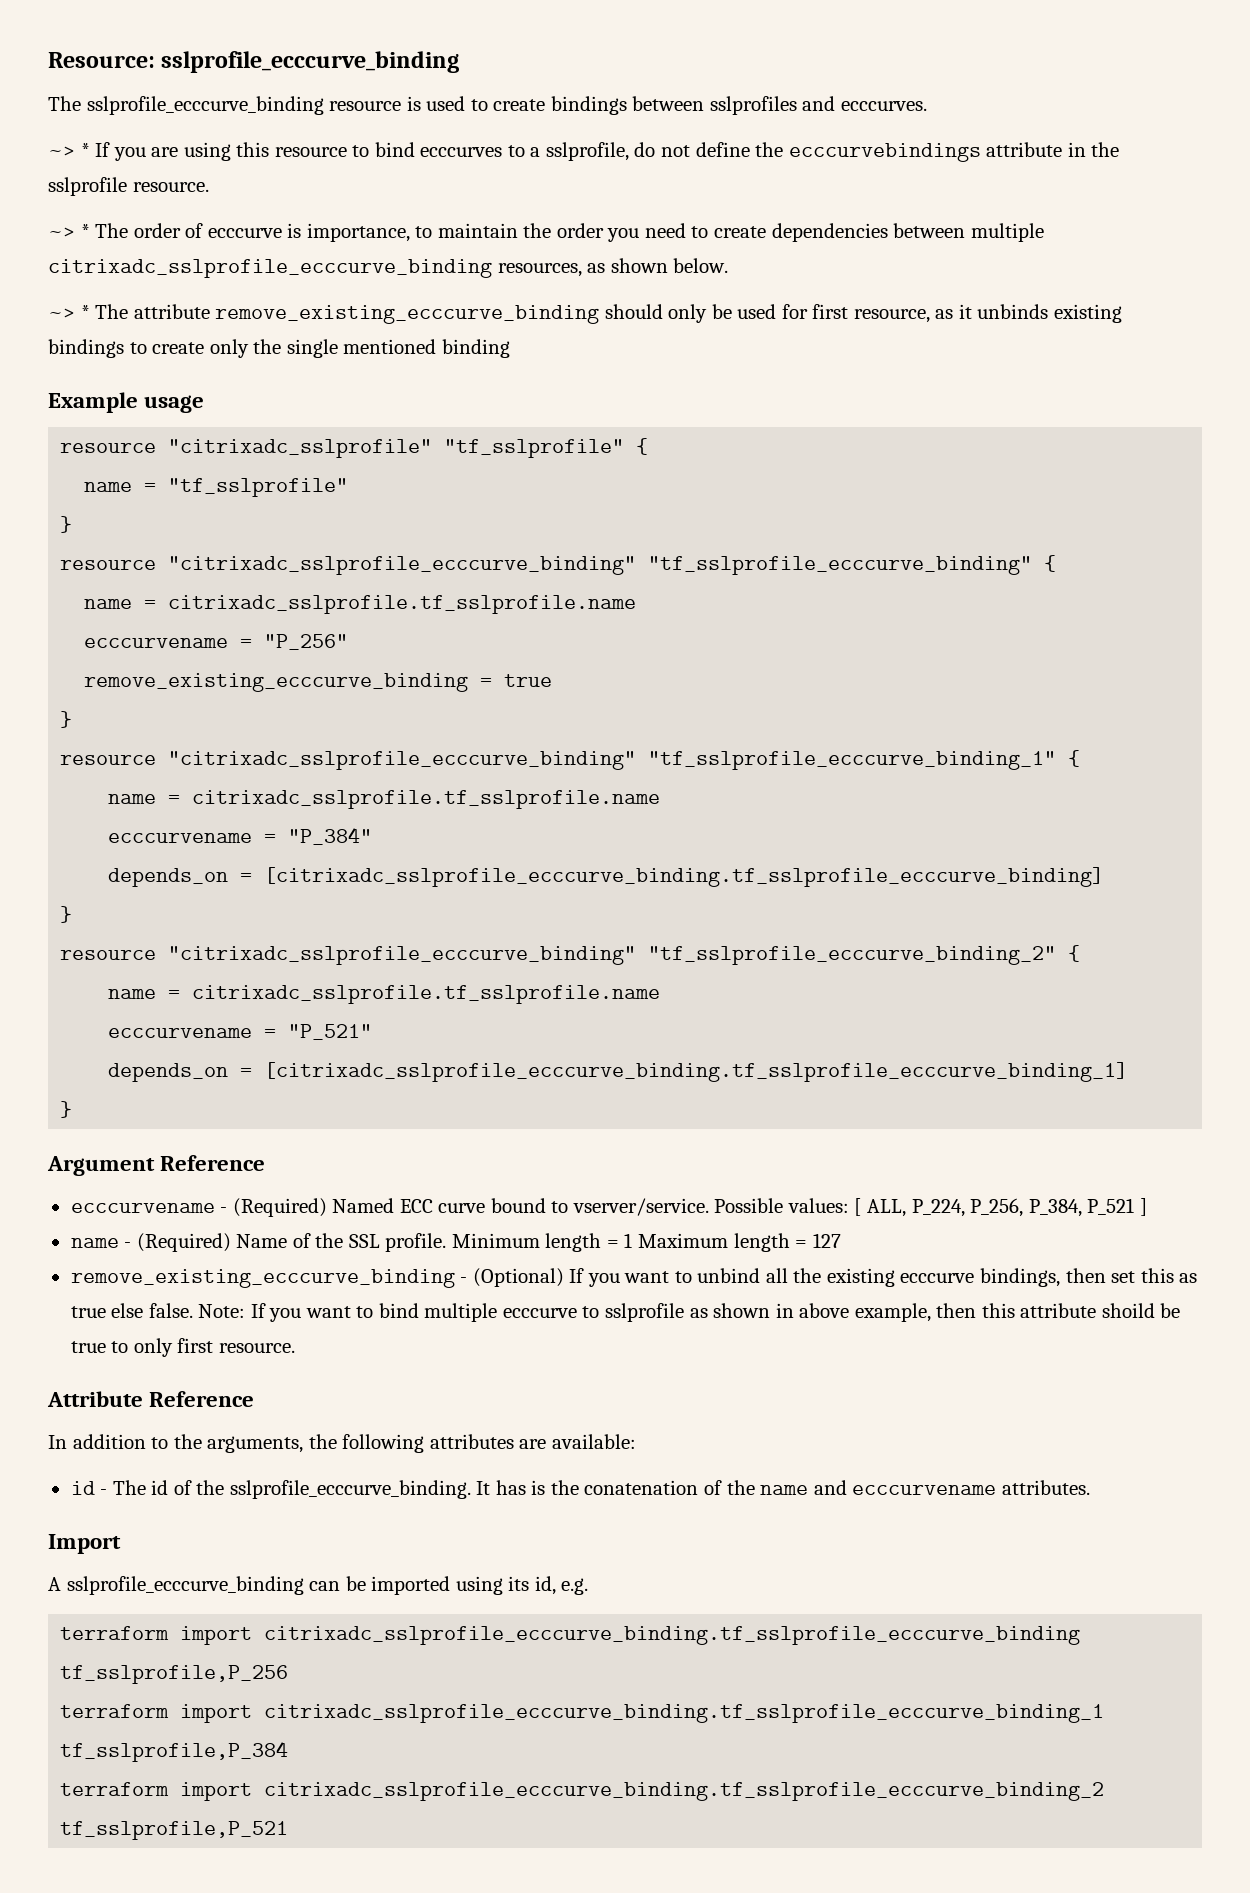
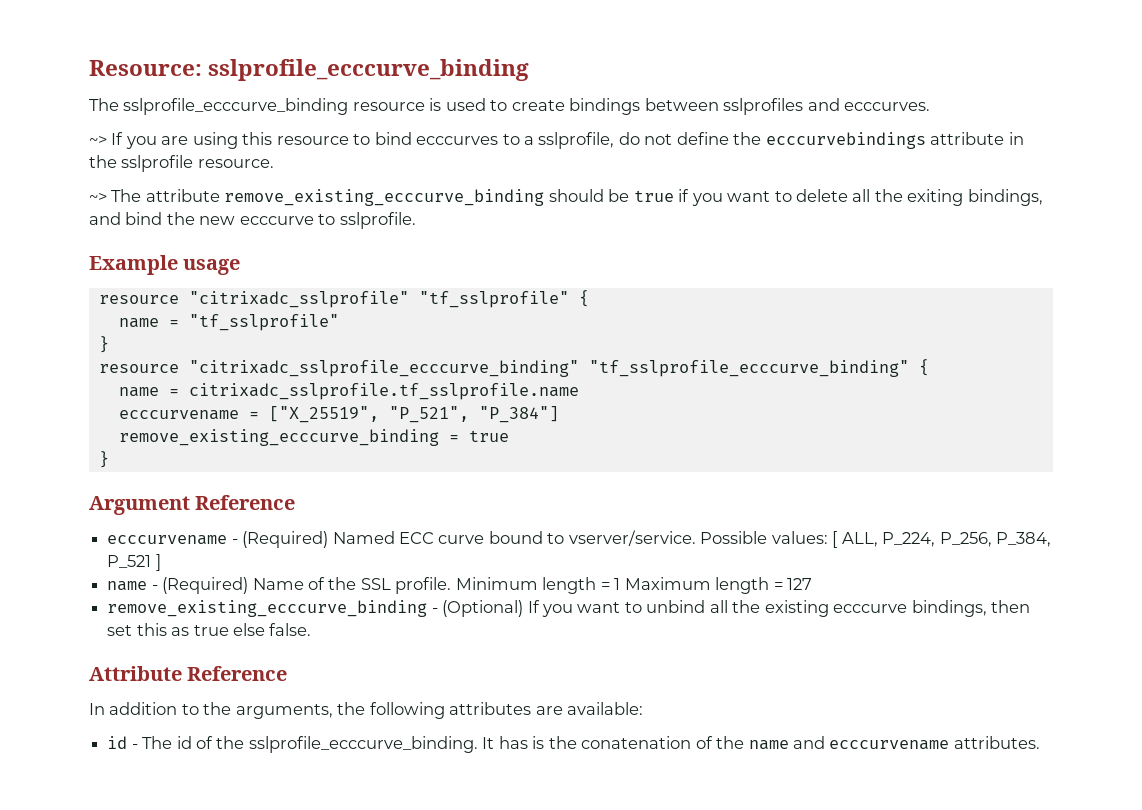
- ~> * If you are using this resource to bind ecccurves to a sslprofile, do not define the ecccurvebindings attribute in the sslprofile resource.
+ ~> If you are using this resource to bind ecccurves to a sslprofile, do not define the ecccurvebindings attribute in the sslprofile resource.
- ~> * The order of ecccurve is importance, to maintain the order you need to create dependencies between multiple citrixadc_sslprofile_ecccurve_binding resources, as shown below.
- ~> * The attribute remove_existing_ecccurve_binding should only be used for first resource, as it unbinds existing bindings to create only the single mentioned binding
+ ~> The attribute remove_existing_ecccurve_binding should be true if you want to delete all the exiting bindings, and bind the new ecccurve to sslprofile.
- ecccurvename = "P_256"
+ ecccurvename = ["X_25519", "P_521", "P_384"]
- resource "citrixadc_sslprofile_ecccurve_binding" "tf_sslprofile_ecccurve_binding_1" {
- name = citrixadc_sslprofile.tf_sslprofile.name
- ecccurvename = "P_384"
- depends_on = [citrixadc_sslprofile_ecccurve_binding.tf_sslprofile_ecccurve_binding]
- }
- resource "citrixadc_sslprofile_ecccurve_binding" "tf_sslprofile_ecccurve_binding_2" {
- name = citrixadc_sslprofile.tf_sslprofile.name
- ecccurvename = "P_521"
- depends_on = [citrixadc_sslprofile_ecccurve_binding.tf_sslprofile_ecccurve_binding_1]
- }
- Note: If you want to bind multiple ecccurve to sslprofile as shown in above example, then this attribute shoild be true to only first resource.
- Import
- A sslprofile_ecccurve_binding can be imported using its id, e.g.
- terraform import citrixadc_sslprofile_ecccurve_binding.tf_sslprofile_ecccurve_binding tf_sslprofile,P_256
- terraform import citrixadc_sslprofile_ecccurve_binding.tf_sslprofile_ecccurve_binding_1 tf_sslprofile,P_384
- terraform import citrixadc_sslprofile_ecccurve_binding.tf_sslprofile_ecccurve_binding_2 tf_sslprofile,P_521

